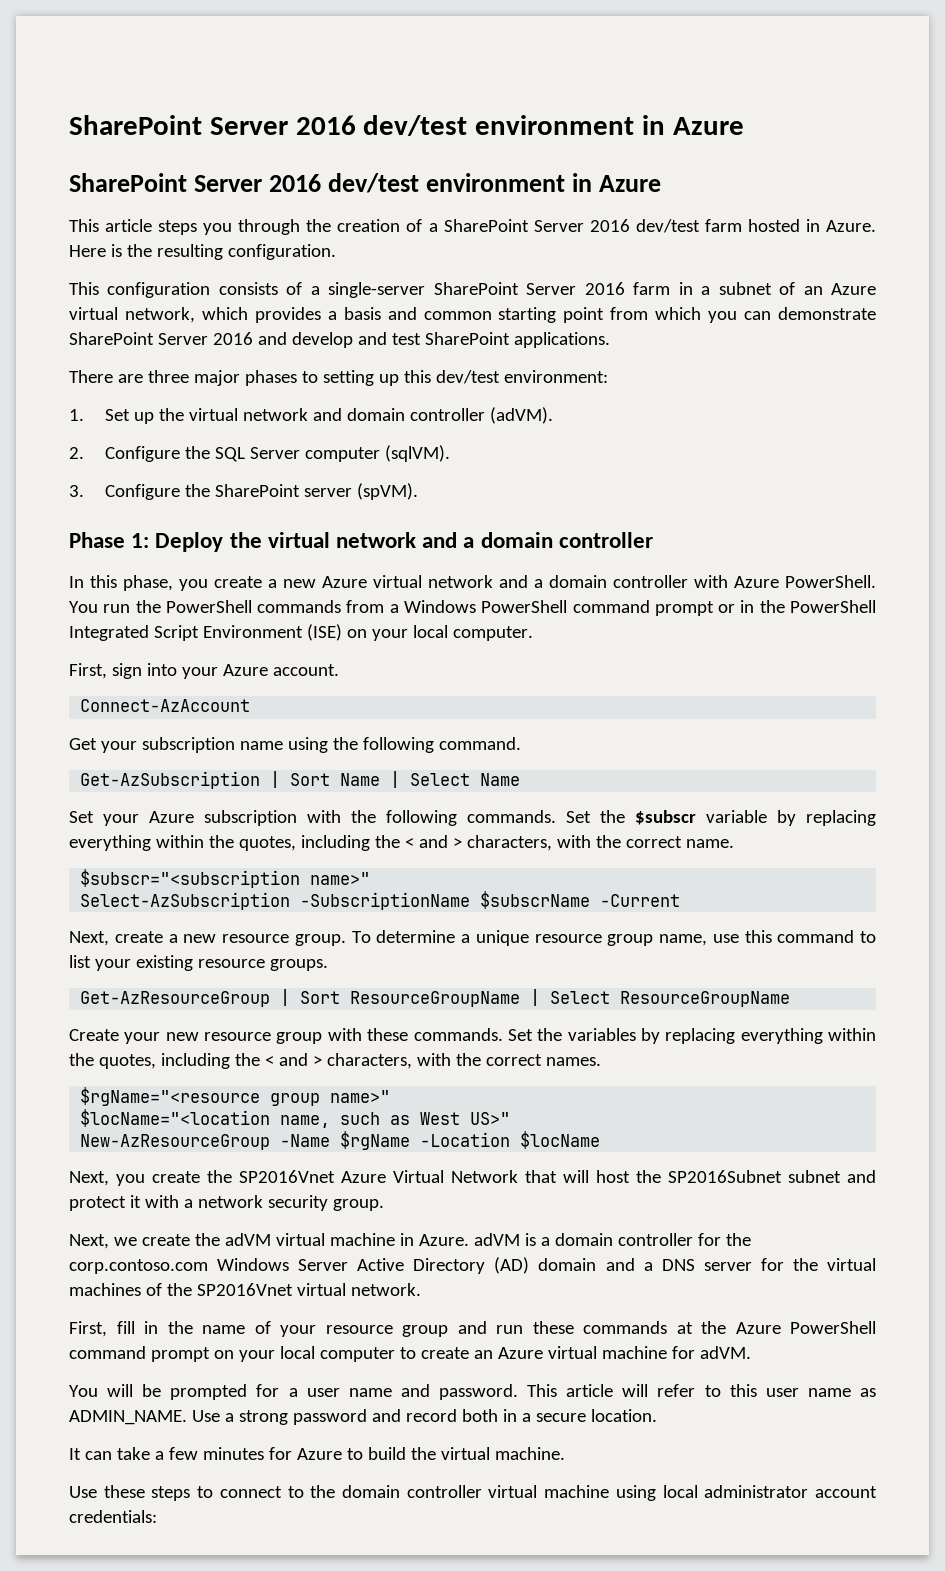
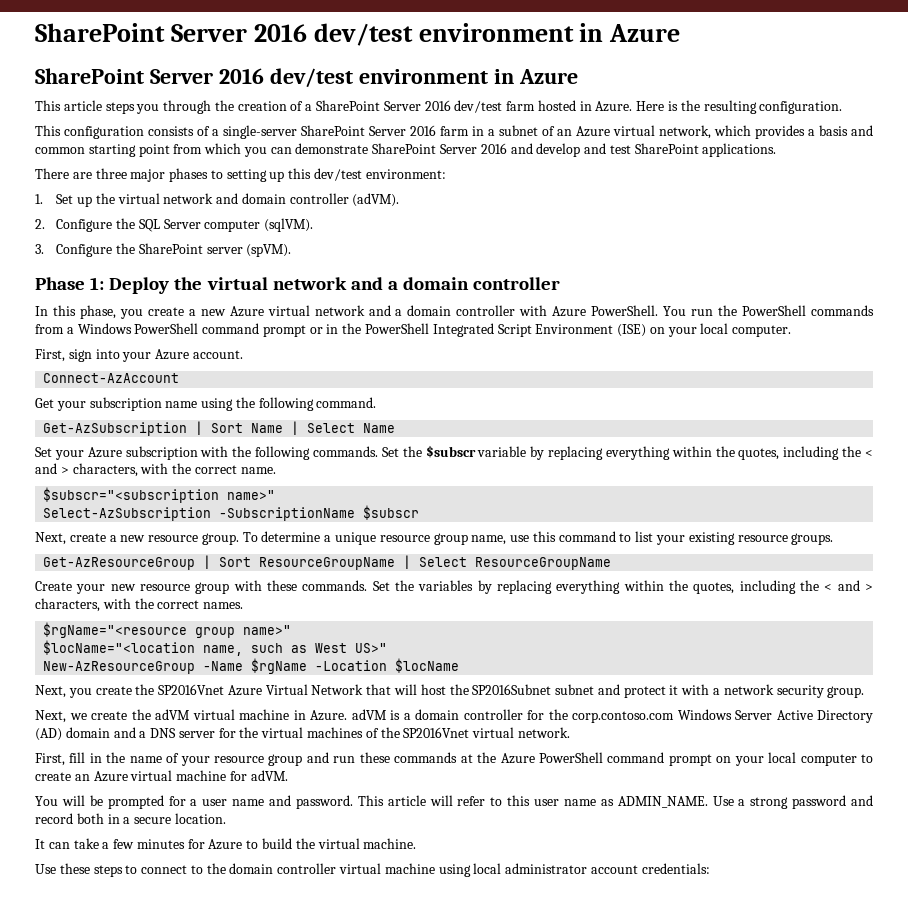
- Select-AzSubscription -SubscriptionName $subscrName -Current
+ Select-AzSubscription -SubscriptionName $subscr

